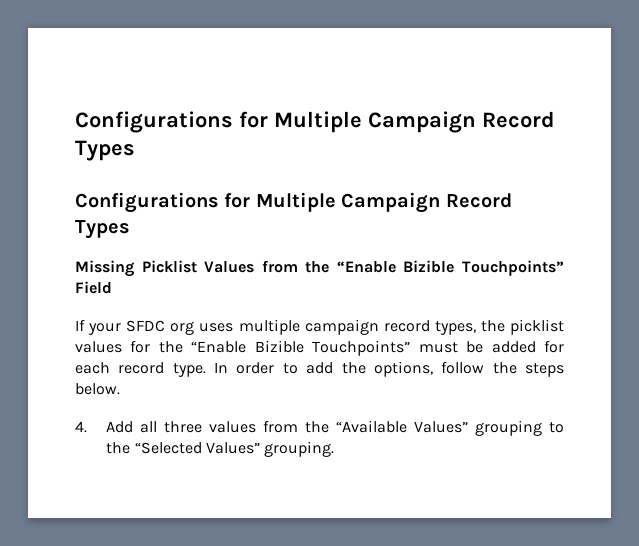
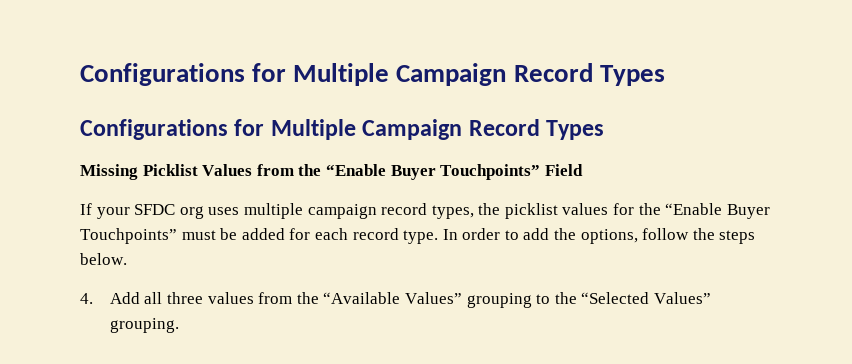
- Missing Picklist Values from the “Enable Bizible Touchpoints” Field
+ Missing Picklist Values from the “Enable Buyer Touchpoints” Field
- If your SFDC org uses multiple campaign record types, the picklist values for the “Enable Bizible Touchpoints” must be added for each record type.
+ If your SFDC org uses multiple campaign record types, the picklist values for the “Enable Buyer Touchpoints” must be added for each record type.

